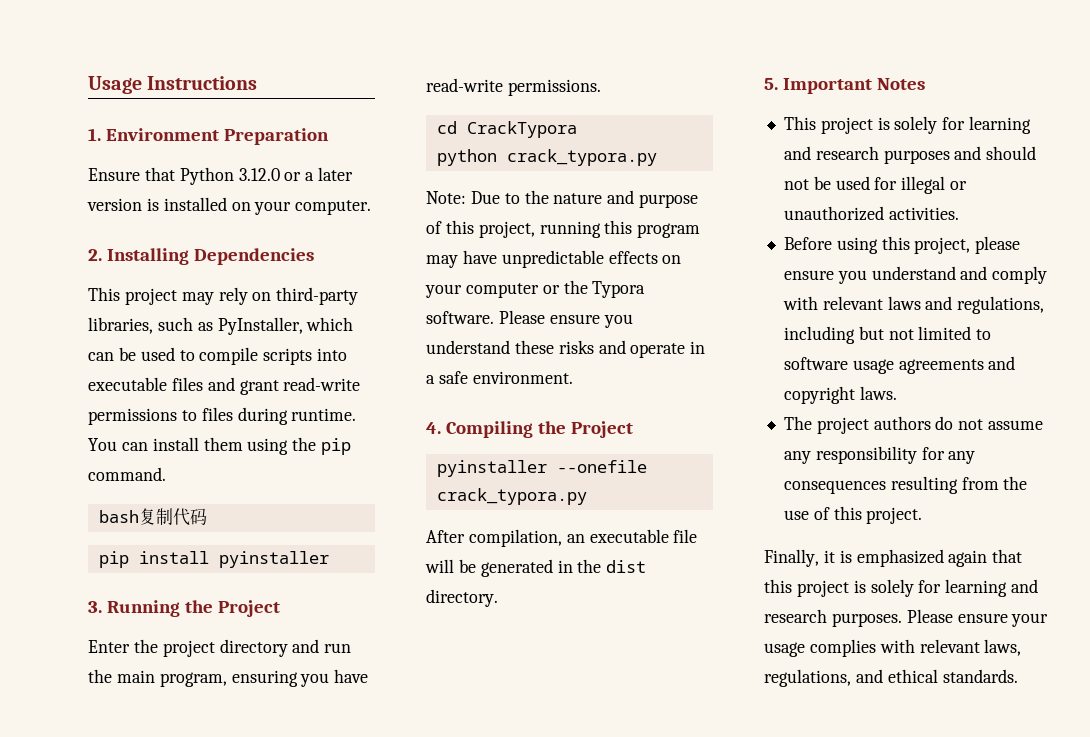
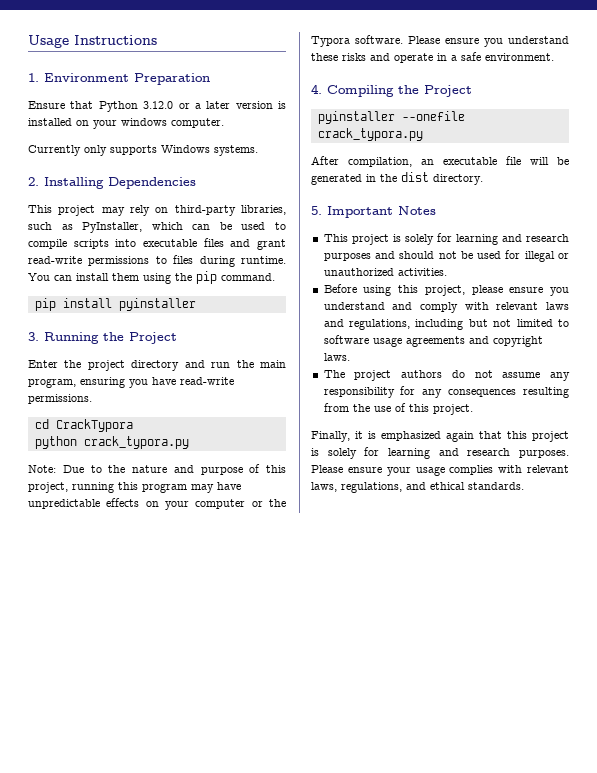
- Ensure that Python 3.12.0 or a later version is installed on your computer.
+ Ensure that Python 3.12.0 or a later version is installed on your windows computer.
+ Currently only supports Windows systems.
- bash复制代码

